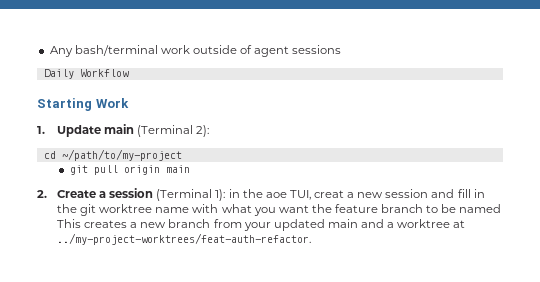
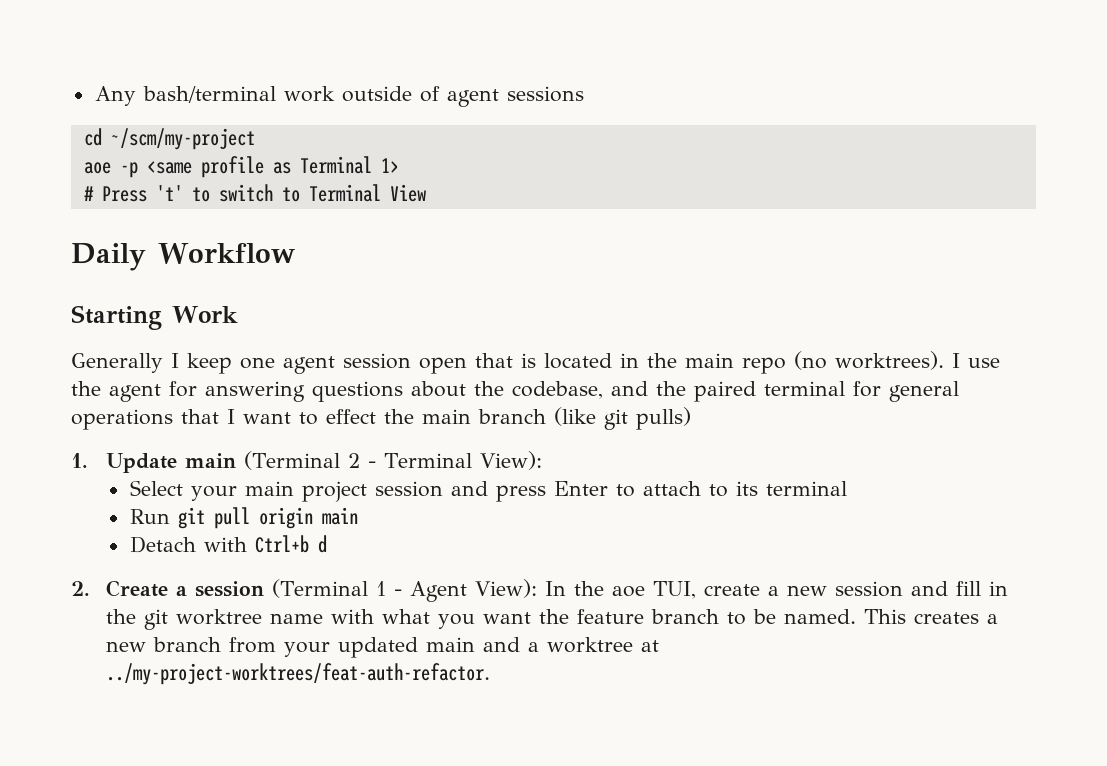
+ cd ~/scm/my-project
+ aoe -p <same profile as Terminal 1>
+ # Press 't' to switch to Terminal View
  Daily Workflow
  Starting Work
- 1. Update main (Terminal 2):
- cd ~/path/to/my-project
- git pull origin main
+ Generally I keep one agent session open that is located in the main repo (no worktrees). I use the agent for answering questions about the codebase, and the paired terminal for general operations that I want to effect the main branch (like git pulls)
+ 1. Update main (Terminal 2 - Terminal View):
+ Select your main project session and press Enter to attach to its terminal
+ Run git pull origin main
+ Detach with Ctrl+b d
- 2. Create a session (Terminal 1): in the aoe TUI, creat a new session and fill in the git worktree name with what you want the feature branch to be named This creates a new branch from your updated main and a worktree at ../my-project-worktrees/feat-auth-refactor.
+ 2. Create a session (Terminal 1 - Agent View): In the aoe TUI, create a new session and fill in the git worktree name with what you want the feature branch to be named. This creates a new branch from your updated main and a worktree at ../my-project-worktrees/feat-auth-refactor.

